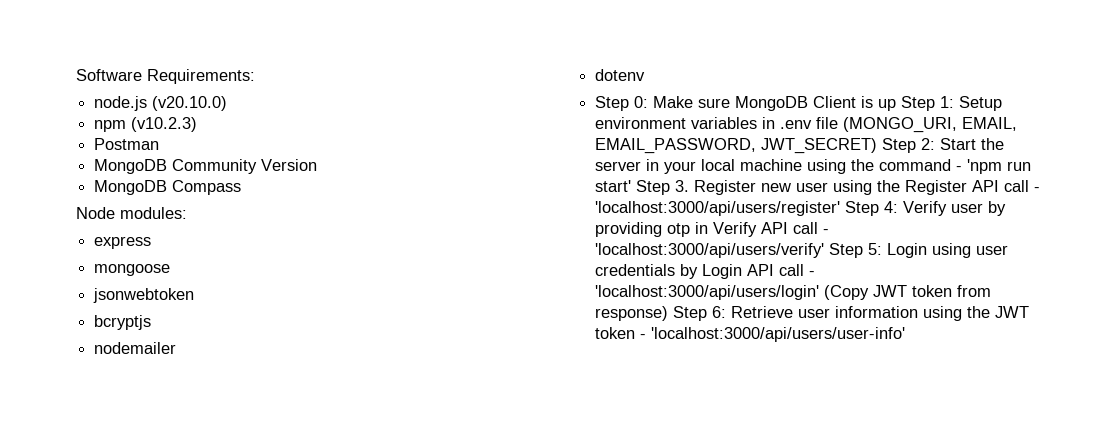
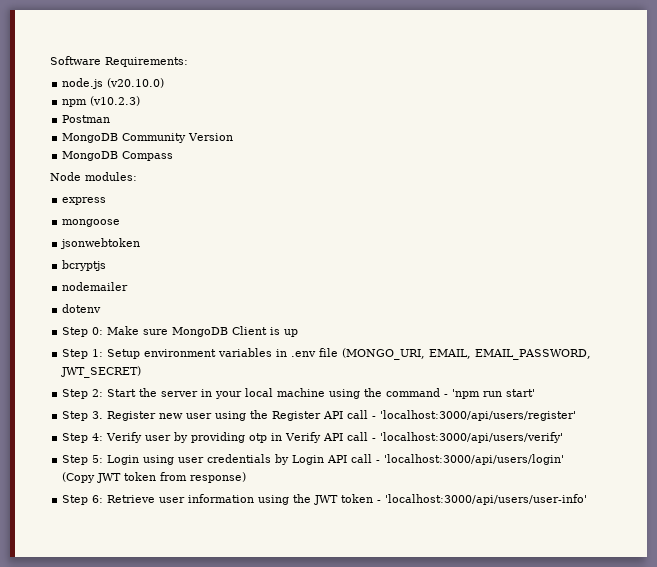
- Make sure MongoDB Client is up Step 1:
+ Make sure MongoDB Client is up
+ Step 1:
- Setup environment variables in .env file (MONGO_URI, EMAIL, EMAIL_PASSWORD, JWT_SECRET) Step 2:
+ Setup environment variables in .env file (MONGO_URI, EMAIL, EMAIL_PASSWORD, JWT_SECRET)
+ Step 2:
- Start the server in your local machine using the command - 'npm run start' Step 3. Register new user using the Register API call - 'localhost:3000/api/users/register' Step 4:
+ Start the server in your local machine using the command - 'npm run start'
+ Step 3. Register new user using the Register API call - 'localhost:3000/api/users/register'
+ Step 4:
- Verify user by providing otp in Verify API call - 'localhost:3000/api/users/verify' Step 5:
+ Verify user by providing otp in Verify API call - 'localhost:3000/api/users/verify'
+ Step 5:
- Login using user credentials by Login API call - 'localhost:3000/api/users/login' (Copy JWT token from response) Step 6:
+ Login using user credentials by Login API call - 'localhost:3000/api/users/login' (Copy JWT token from response)
+ Step 6:

